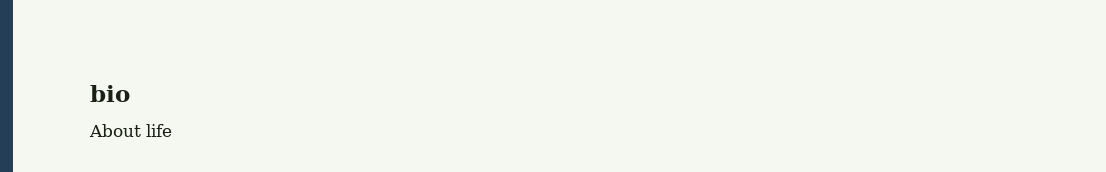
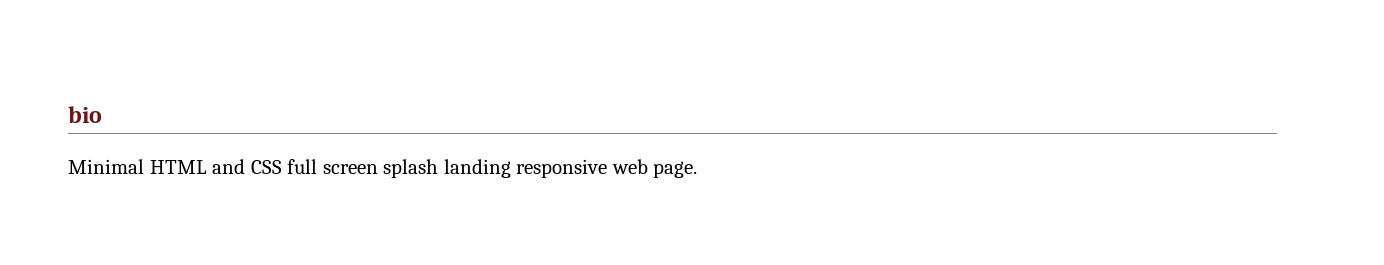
- About life
+ Minimal HTML and CSS full screen splash landing responsive web page.

